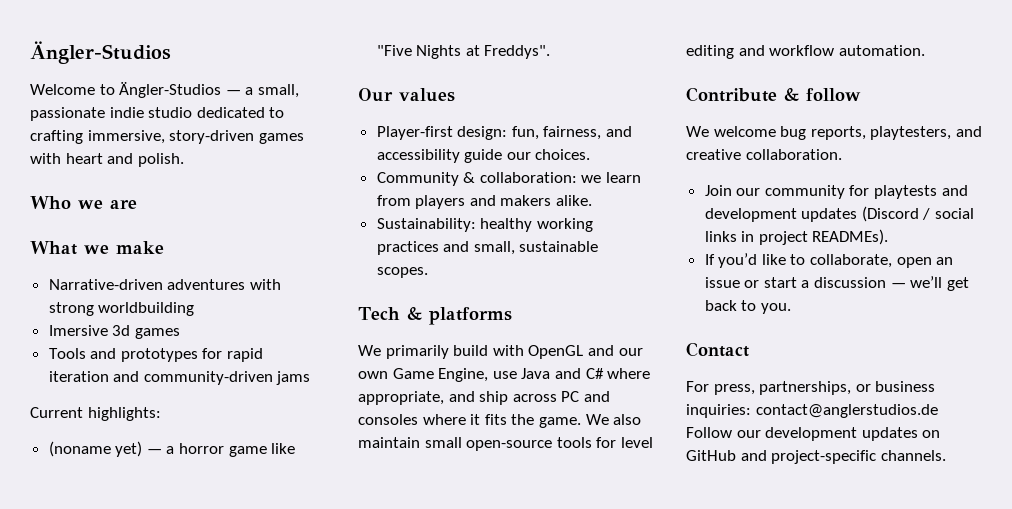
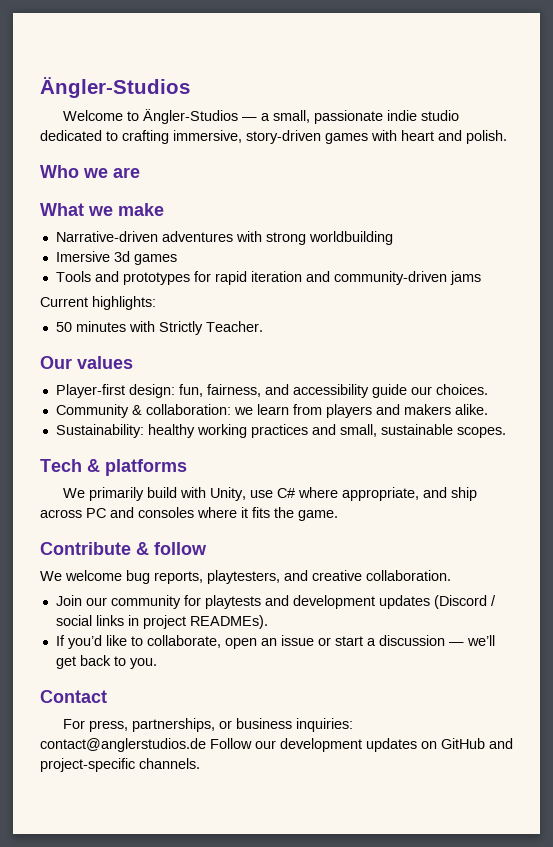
- (noname yet) — a horror game like "Five Nights at Freddys".
+ 50 minutes with Strictly Teacher.
- We primarily build with OpenGL and our own Game Engine, use Java and C# where appropriate, and ship across PC and consoles where it fits the game. We also maintain small open-source tools for level editing and workflow automation.
+ We primarily build with Unity, use C# where appropriate, and ship across PC and consoles where it fits the game.

